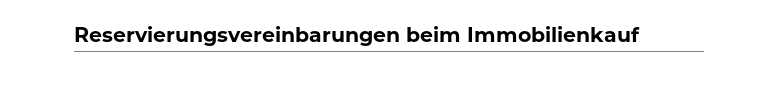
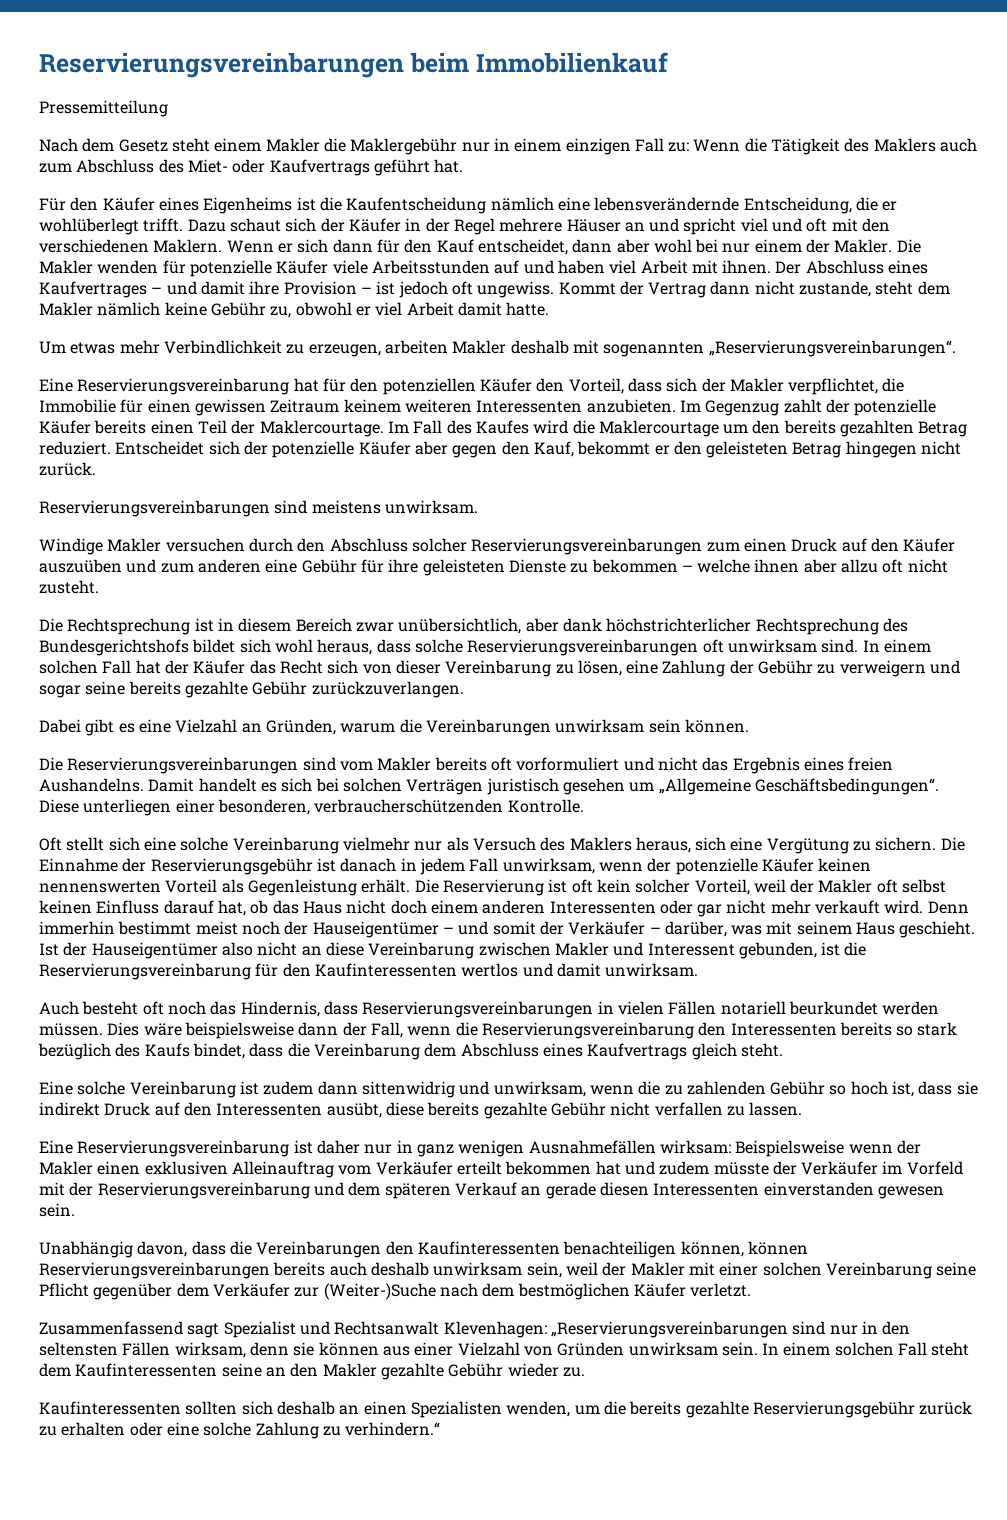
+ Pressemitteilung
+ Nach dem Gesetz steht einem Makler die Maklergebühr nur in einem einzigen Fall zu: Wenn die Tätigkeit des Maklers auch zum Abschluss des Miet- oder Kaufvertrags geführt hat.
+ Für den Käufer eines Eigenheims ist die Kaufentscheidung nämlich eine lebensverändernde Entscheidung, die er wohlüberlegt trifft. Dazu schaut sich der Käufer in der Regel mehrere Häuser an und spricht viel und oft mit den verschiedenen Maklern. Wenn er sich dann für den Kauf entscheidet, dann aber wohl bei nur einem der Makler. Die Makler wenden für potenzielle Käufer viele Arbeitsstunden auf und haben viel Arbeit mit ihnen. Der Abschluss eines Kaufvertrages – und damit ihre Provision – ist jedoch oft ungewiss. Kommt der Vertrag dann nicht zustande, steht dem Makler nämlich keine Gebühr zu, obwohl er viel Arbeit damit hatte.
+ Um etwas mehr Verbindlichkeit zu erzeugen, arbeiten Makler deshalb mit sogenannten „Reservierungsvereinbarungen“.
+ Eine Reservierungsvereinbarung hat für den potenziellen Käufer den Vorteil, dass sich der Makler verpflichtet, die Immobilie für einen gewissen Zeitraum keinem weiteren Interessenten anzubieten. Im Gegenzug zahlt der potenzielle Käufer bereits einen Teil der Maklercourtage. Im Fall des Kaufes wird die Maklercourtage um den bereits gezahlten Betrag reduziert. Entscheidet sich der potenzielle Käufer aber gegen den Kauf, bekommt er den geleisteten Betrag hingegen nicht zurück.
+ Reservierungsvereinbarungen sind meistens unwirksam.
+ Windige Makler versuchen durch den Abschluss solcher Reservierungsvereinbarungen zum einen Druck auf den Käufer auszuüben und zum anderen eine Gebühr für ihre geleisteten Dienste zu bekommen – welche ihnen aber allzu oft nicht zusteht.
+ Die Rechtsprechung ist in diesem Bereich zwar unübersichtlich, aber dank höchstrichterlicher Rechtsprechung des Bundesgerichtshofs bildet sich wohl heraus, dass solche Reservierungsvereinbarungen oft unwirksam sind. In einem solchen Fall hat der Käufer das Recht sich von dieser Vereinbarung zu lösen, eine Zahlung der Gebühr zu verweigern und sogar seine bereits gezahlte Gebühr zurückzuverlangen.
+ Dabei gibt es eine Vielzahl an Gründen, warum die Vereinbarungen unwirksam sein können.
+ Die Reservierungsvereinbarungen sind vom Makler bereits oft vorformuliert und nicht das Ergebnis eines freien Aushandelns. Damit handelt es sich bei solchen Verträgen juristisch gesehen um „Allgemeine Geschäftsbedingungen“. Diese unterliegen einer besonderen, verbraucherschützenden Kontrolle.
+ Oft stellt sich eine solche Vereinbarung vielmehr nur als Versuch des Maklers heraus, sich eine Vergütung zu sichern. Die Einnahme der Reservierungsgebühr ist danach in jedem Fall unwirksam, wenn der potenzielle Käufer keinen nennenswerten Vorteil als Gegenleistung erhält. Die Reservierung ist oft kein solcher Vorteil, weil der Makler oft selbst keinen Einfluss darauf hat, ob das Haus nicht doch einem anderen Interessenten oder gar nicht mehr verkauft wird. Denn immerhin bestimmt meist noch der Hauseigentümer – und somit der Verkäufer – darüber, was mit seinem Haus geschieht. Ist der Hauseigentümer also nicht an diese Vereinbarung zwischen Makler und Interessent gebunden, ist die Reservierungsvereinbarung für den Kaufinteressenten wertlos und damit unwirksam.
+ Auch besteht oft noch das Hindernis, dass Reservierungsvereinbarungen in vielen Fällen notariell beurkundet werden müssen. Dies wäre beispielsweise dann der Fall, wenn die Reservierungsvereinbarung den Interessenten bereits so stark bezüglich des Kaufs bindet, dass die Vereinbarung dem Abschluss eines Kaufvertrags gleich steht.
+ Eine solche Vereinbarung ist zudem dann sittenwidrig und unwirksam, wenn die zu zahlenden Gebühr so hoch ist, dass sie indirekt Druck auf den Interessenten ausübt, diese bereits gezahlte Gebühr nicht verfallen zu lassen.
+ Eine Reservierungsvereinbarung ist daher nur in ganz wenigen Ausnahmefällen wirksam: Beispielsweise wenn der Makler einen exklusiven Alleinauftrag vom Verkäufer erteilt bekommen hat und zudem müsste der Verkäufer im Vorfeld mit der Reservierungsvereinbarung und dem späteren Verkauf an gerade diesen Interessenten einverstanden gewesen sein.
+ Unabhängig davon, dass die Vereinbarungen den Kaufinteressenten benachteiligen können, können Reservierungsvereinbarungen bereits auch deshalb unwirksam sein, weil der Makler mit einer solchen Vereinbarung seine Pflicht gegenüber dem Verkäufer zur (Weiter-)Suche nach dem bestmöglichen Käufer verletzt.
+ Zusammenfassend sagt Spezialist und Rechtsanwalt Klevenhagen: „Reservierungsvereinbarungen sind nur in den seltensten Fällen wirksam, denn sie können aus einer Vielzahl von Gründen unwirksam sein. In einem solchen Fall steht dem Kaufinteressenten seine an den Makler gezahlte Gebühr wieder zu.
+ Kaufinteressenten sollten sich deshalb an einen Spezialisten wenden, um die bereits gezahlte Reservierungsgebühr zurück zu erhalten oder eine solche Zahlung zu verhindern.“

